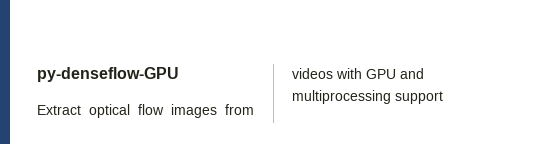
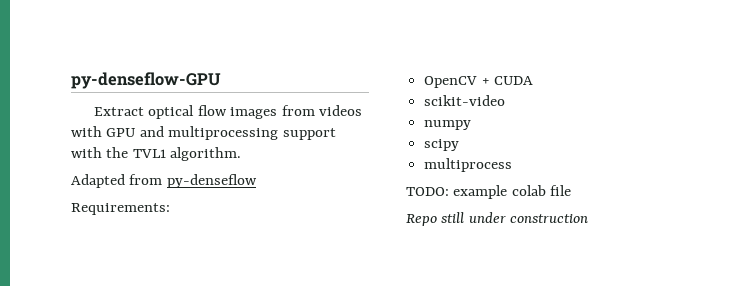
- Extract optical flow images from videos with GPU and multiprocessing support
+ Extract optical flow images from videos with GPU and multiprocessing support with the TVL1 algorithm.
+ Adapted from py-denseflow
+ Requirements:
+ OpenCV + CUDA
+ scikit-video
+ numpy
+ scipy
+ multiprocess
+ TODO: example colab file
+ Repo still under construction

